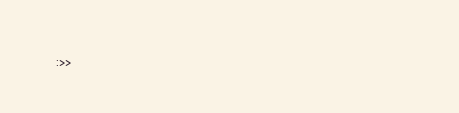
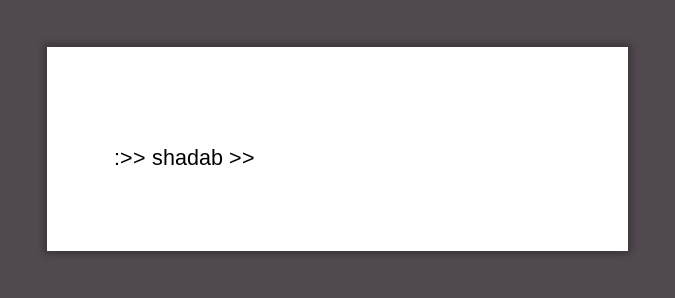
- :>>
+ :>> shadab >>

